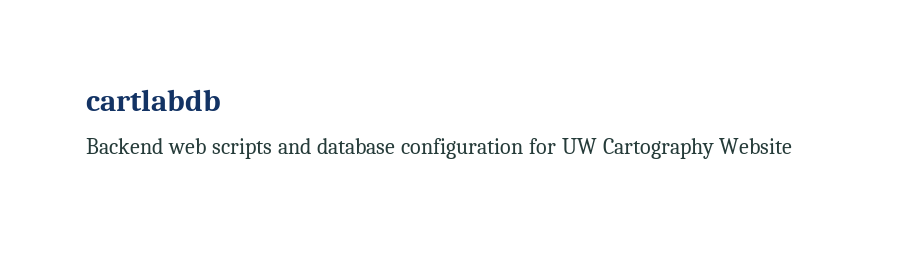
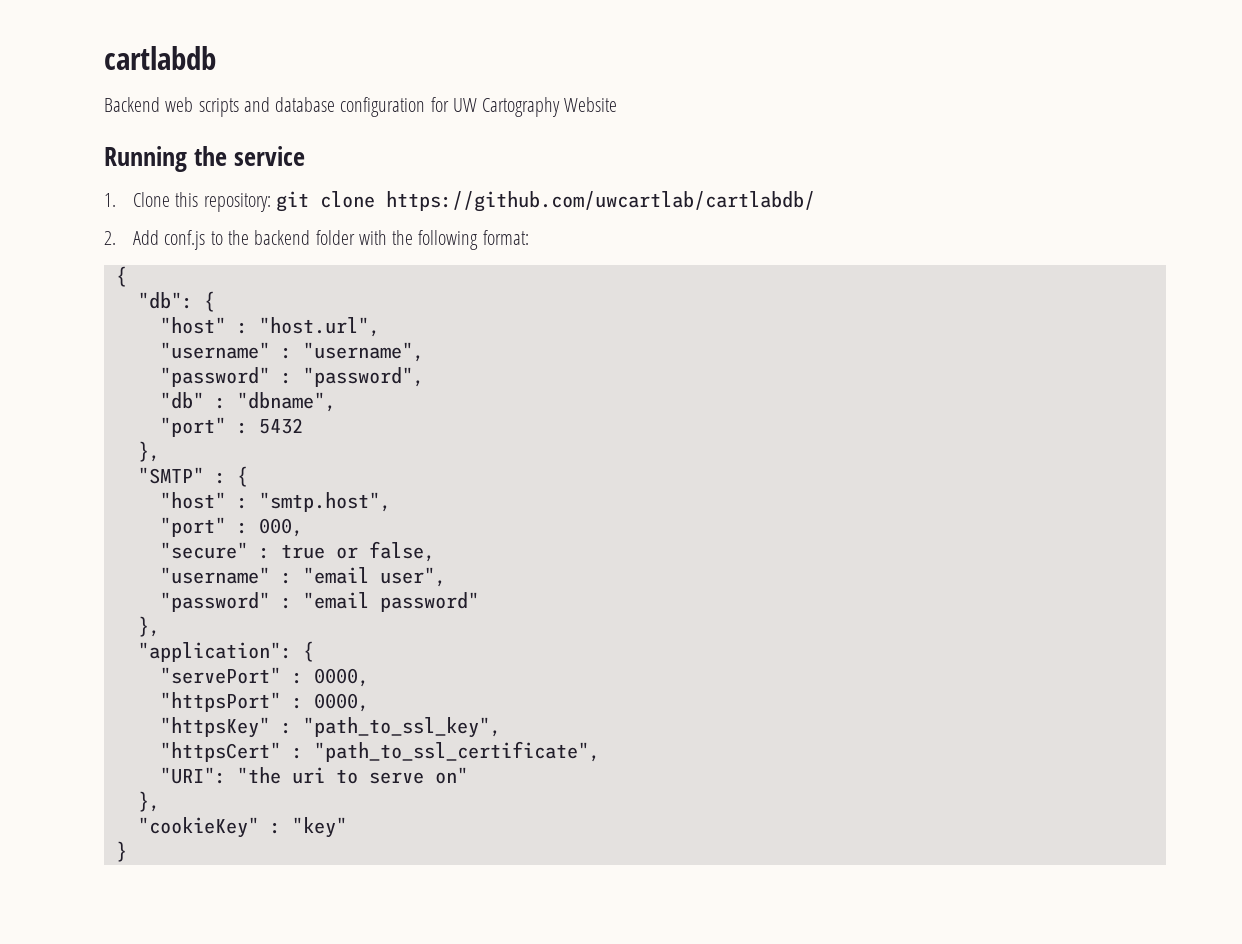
+ Running the service
+ 1. Clone this repository: git clone https://github.com/uwcartlab/cartlabdb/
+ 2. Add conf.js to the backend folder with the following format:
+ {
+ "db": {
+ "host" : "host.url",
+ "username" : "username",
+ "password" : "password",
+ "db" : "dbname",
+ "port" : 5432
+ },
+ "SMTP" : {
+ "host" : "smtp.host",
+ "port" : 000,
+ "secure" : true or false,
+ "username" : "email user",
+ "password" : "email password"
+ },
+ "application": {
+ "servePort" : 0000,
+ "httpsPort" : 0000,
+ "httpsKey" : "path_to_ssl_key",
+ "httpsCert" : "path_to_ssl_certificate",
+ "URI": "the uri to serve on"
+ },
+ "cookieKey" : "key"
+ }

